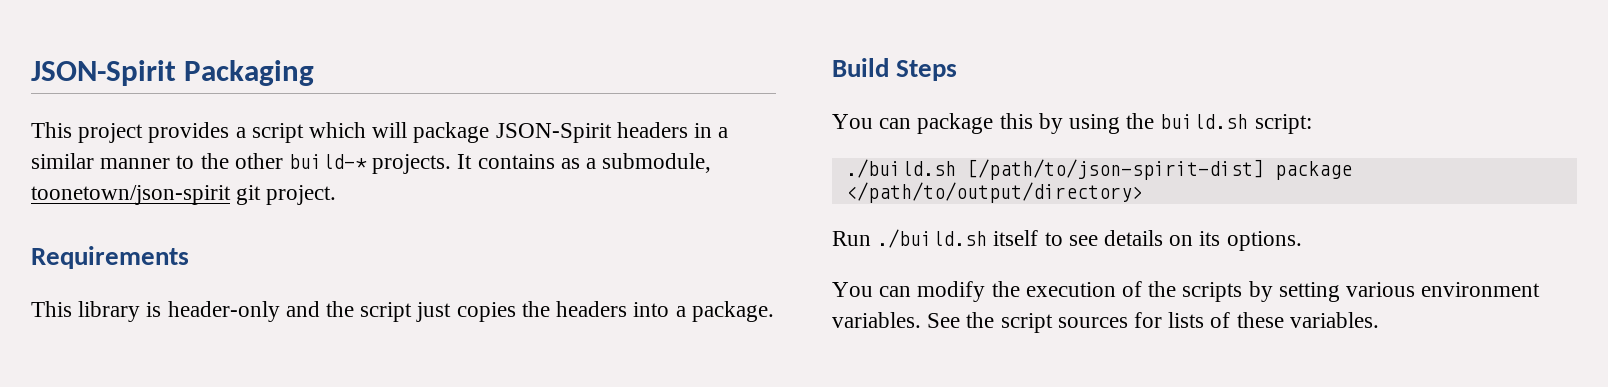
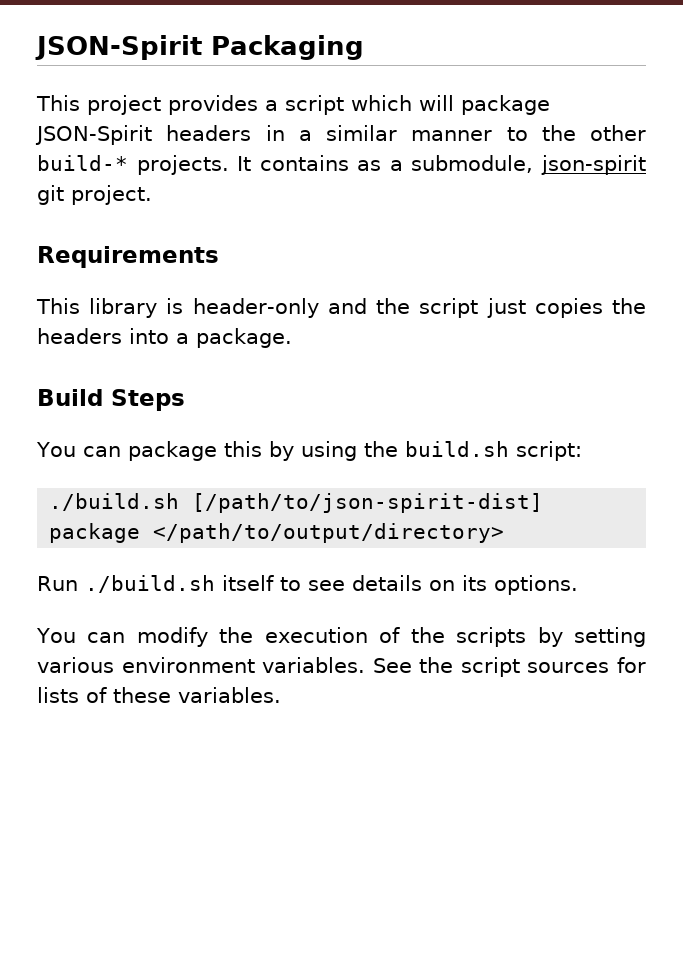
- It contains as a submodule, toonetown/json-spirit git project.
+ It contains as a submodule, json-spirit git project.

